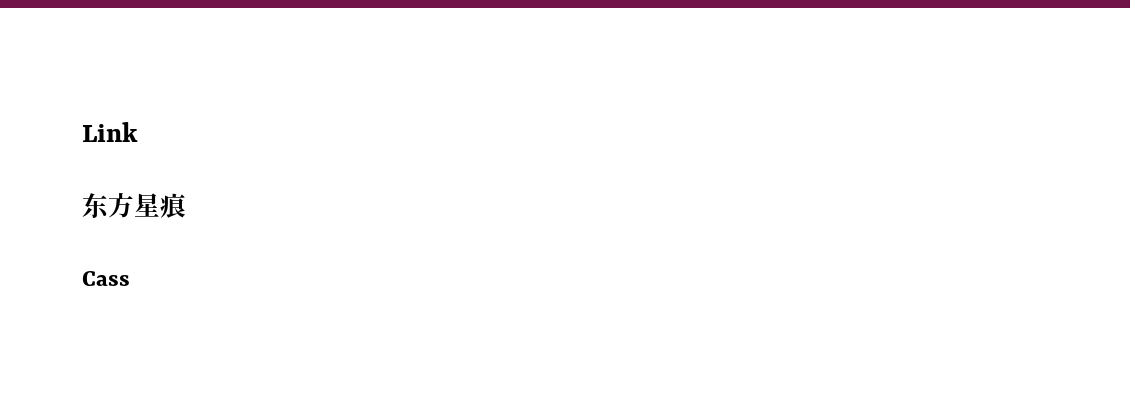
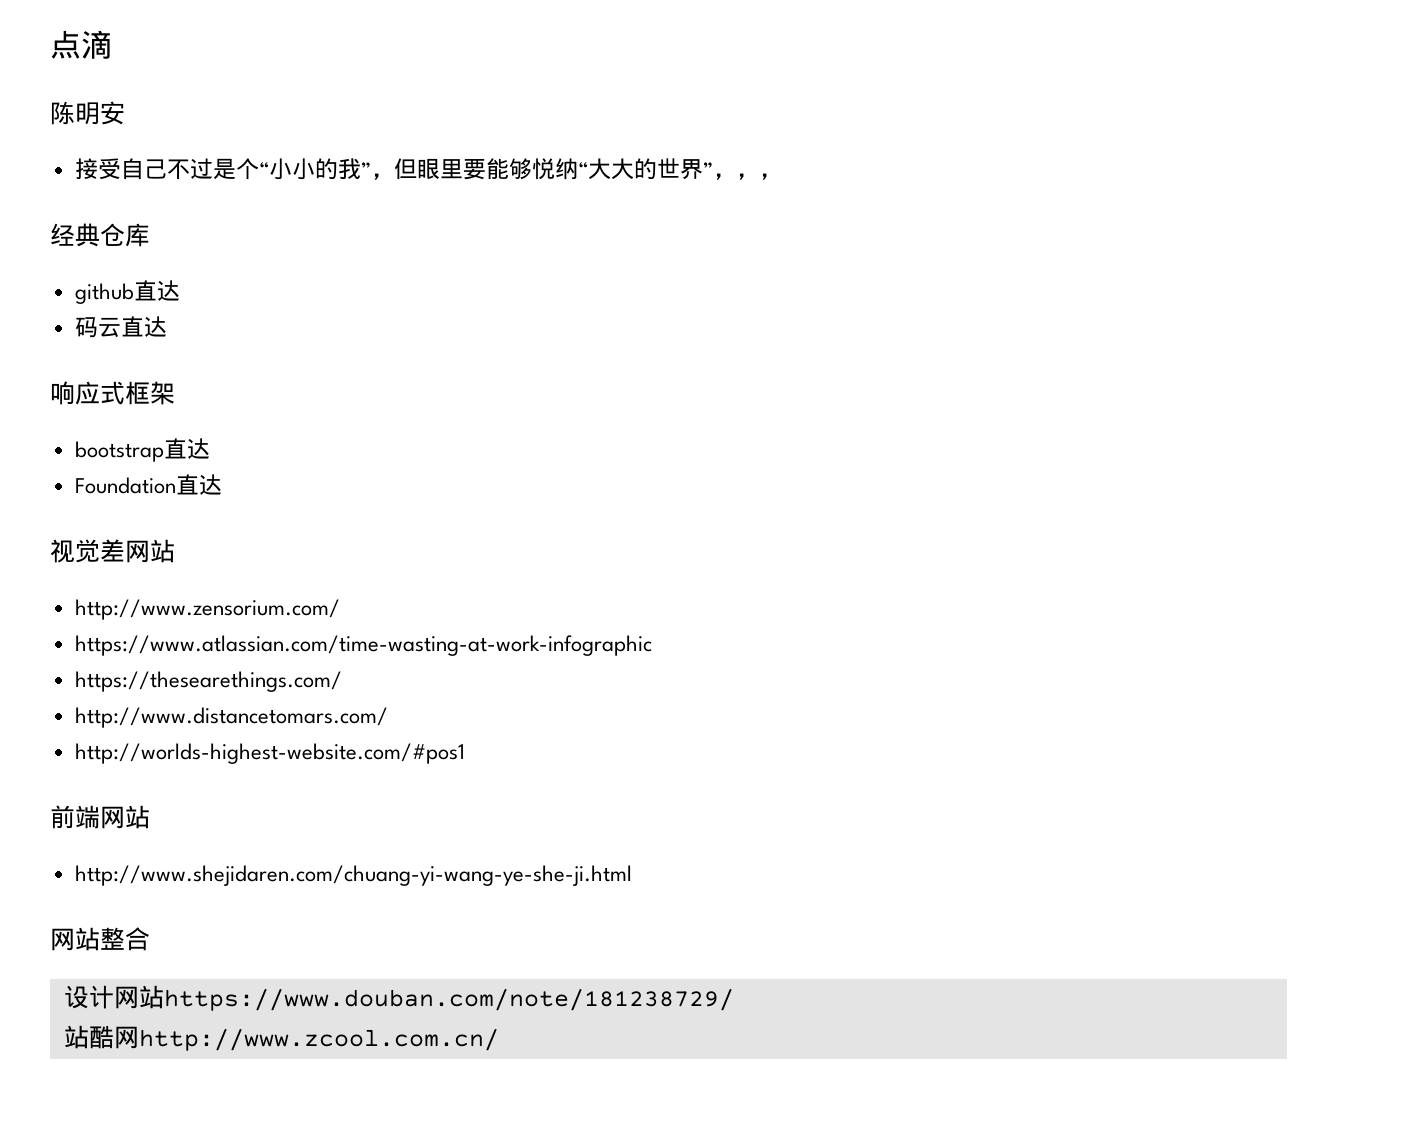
- Link
- 东方星痕
- Cass
+ 点滴
+ 陈明安
+ 接受自己不过是个“小小的我”，但眼里要能够悦纳“大大的世界”，，，
+ 经典仓库
+ github直达
+ 码云直达
+ 响应式框架
+ bootstrap直达
+ Foundation直达
+ 视觉差网站
+ http://www.zensorium.com/
+ https://www.atlassian.com/time-wasting-at-work-infographic
+ https://thesearethings.com/
+ http://www.distancetomars.com/
+ http://worlds-highest-website.com/#pos1
+ 前端网站
+ http://www.shejidaren.com/chuang-yi-wang-ye-she-ji.html
+ 网站整合
+ 设计网站https://www.douban.com/note/181238729/
+ 站酷网http://www.zcool.com.cn/

